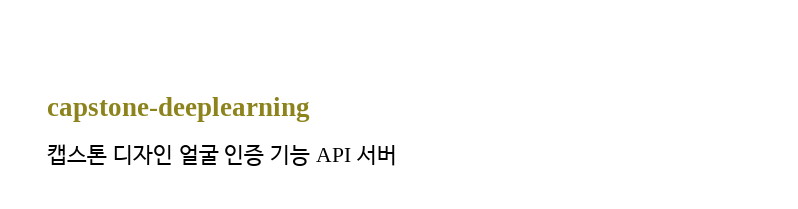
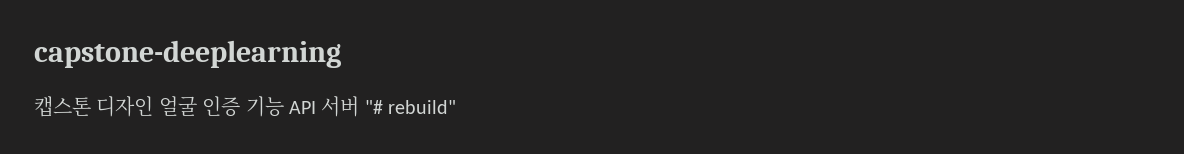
- 캡스톤 디자인 얼굴 인증 기능 API 서버
+ 캡스톤 디자인 얼굴 인증 기능 API 서버 "# rebuild"

